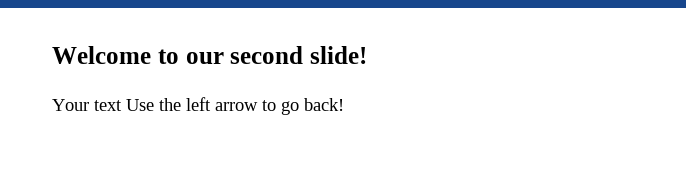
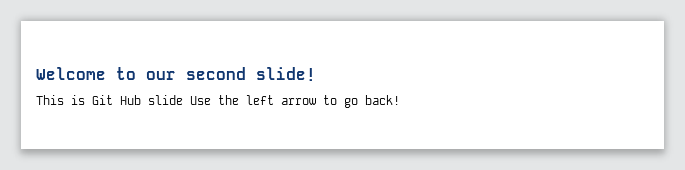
- Your text Use the left arrow to go back!
+ This is Git Hub slide Use the left arrow to go back!

